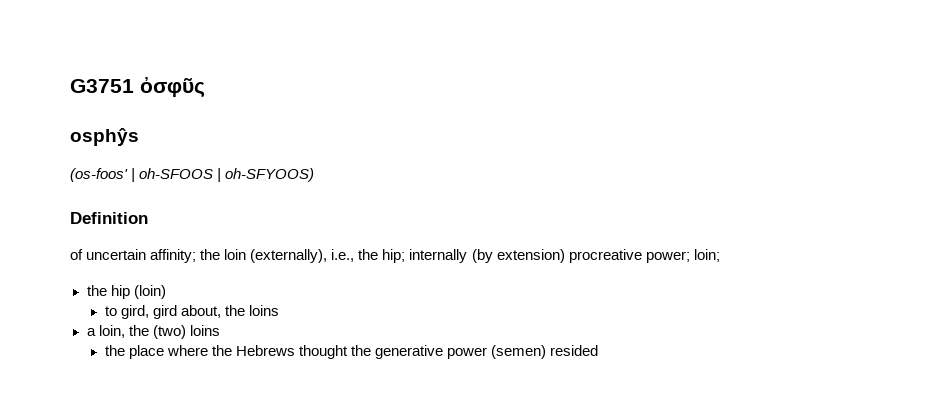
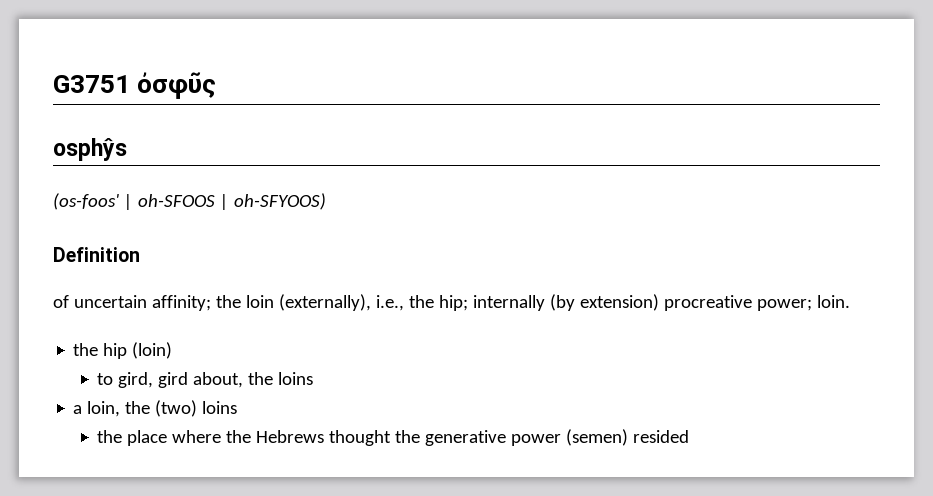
- of uncertain affinity; the loin (externally), i.e., the hip; internally (by extension) procreative power; loin;
+ of uncertain affinity; the loin (externally), i.e., the hip; internally (by extension) procreative power; loin.

